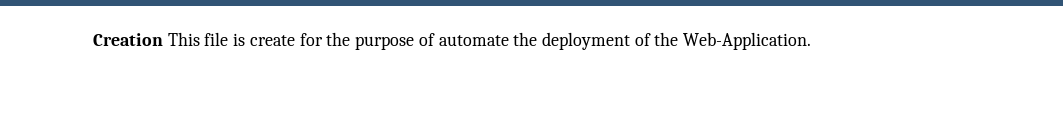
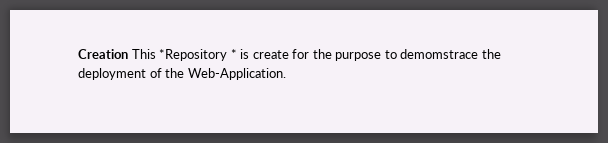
- Creation This file is create for the purpose of automate the deployment of the Web-Application.
+ Creation This *Repository * is create for the purpose to demomstrace the deployment of the Web-Application.

